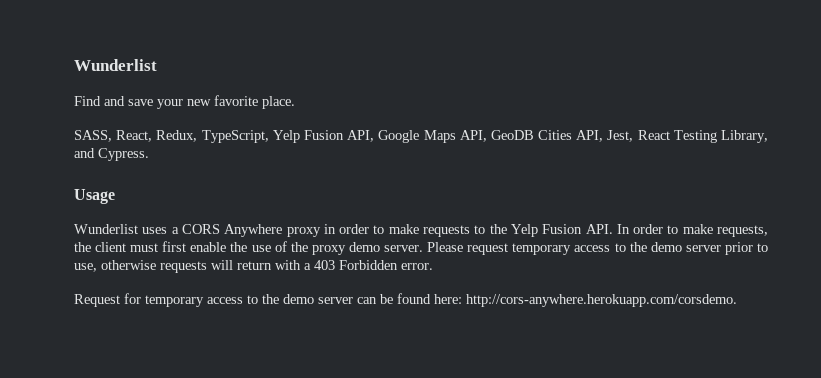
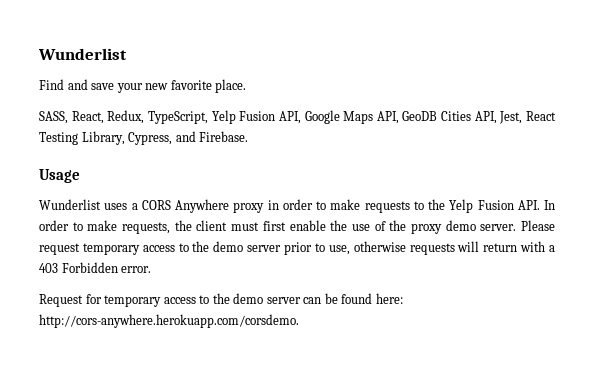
- SASS, React, Redux, TypeScript, Yelp Fusion API, Google Maps API, GeoDB Cities API, Jest, React Testing Library, and Cypress.
+ SASS, React, Redux, TypeScript, Yelp Fusion API, Google Maps API, GeoDB Cities API, Jest, React Testing Library, Cypress, and Firebase.

